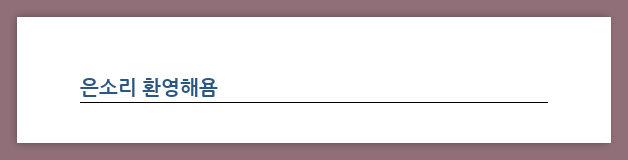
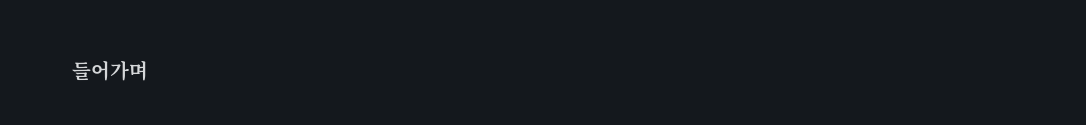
- 은소리 환영해욤
+ 들어가며

